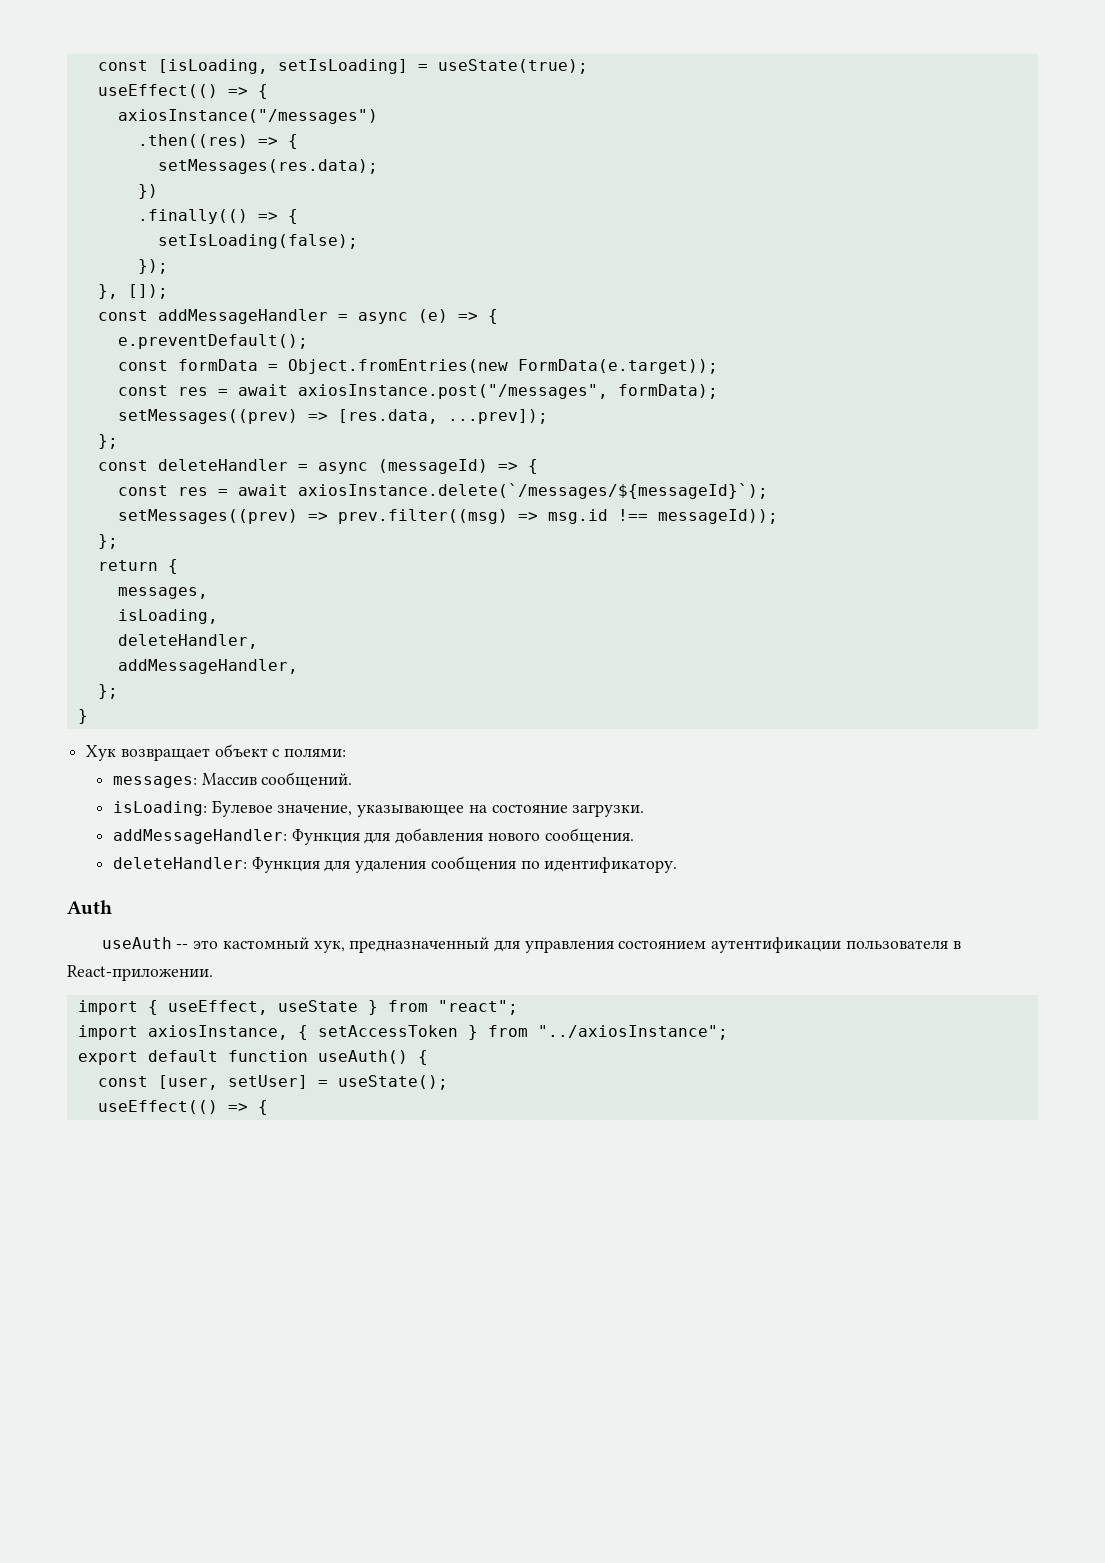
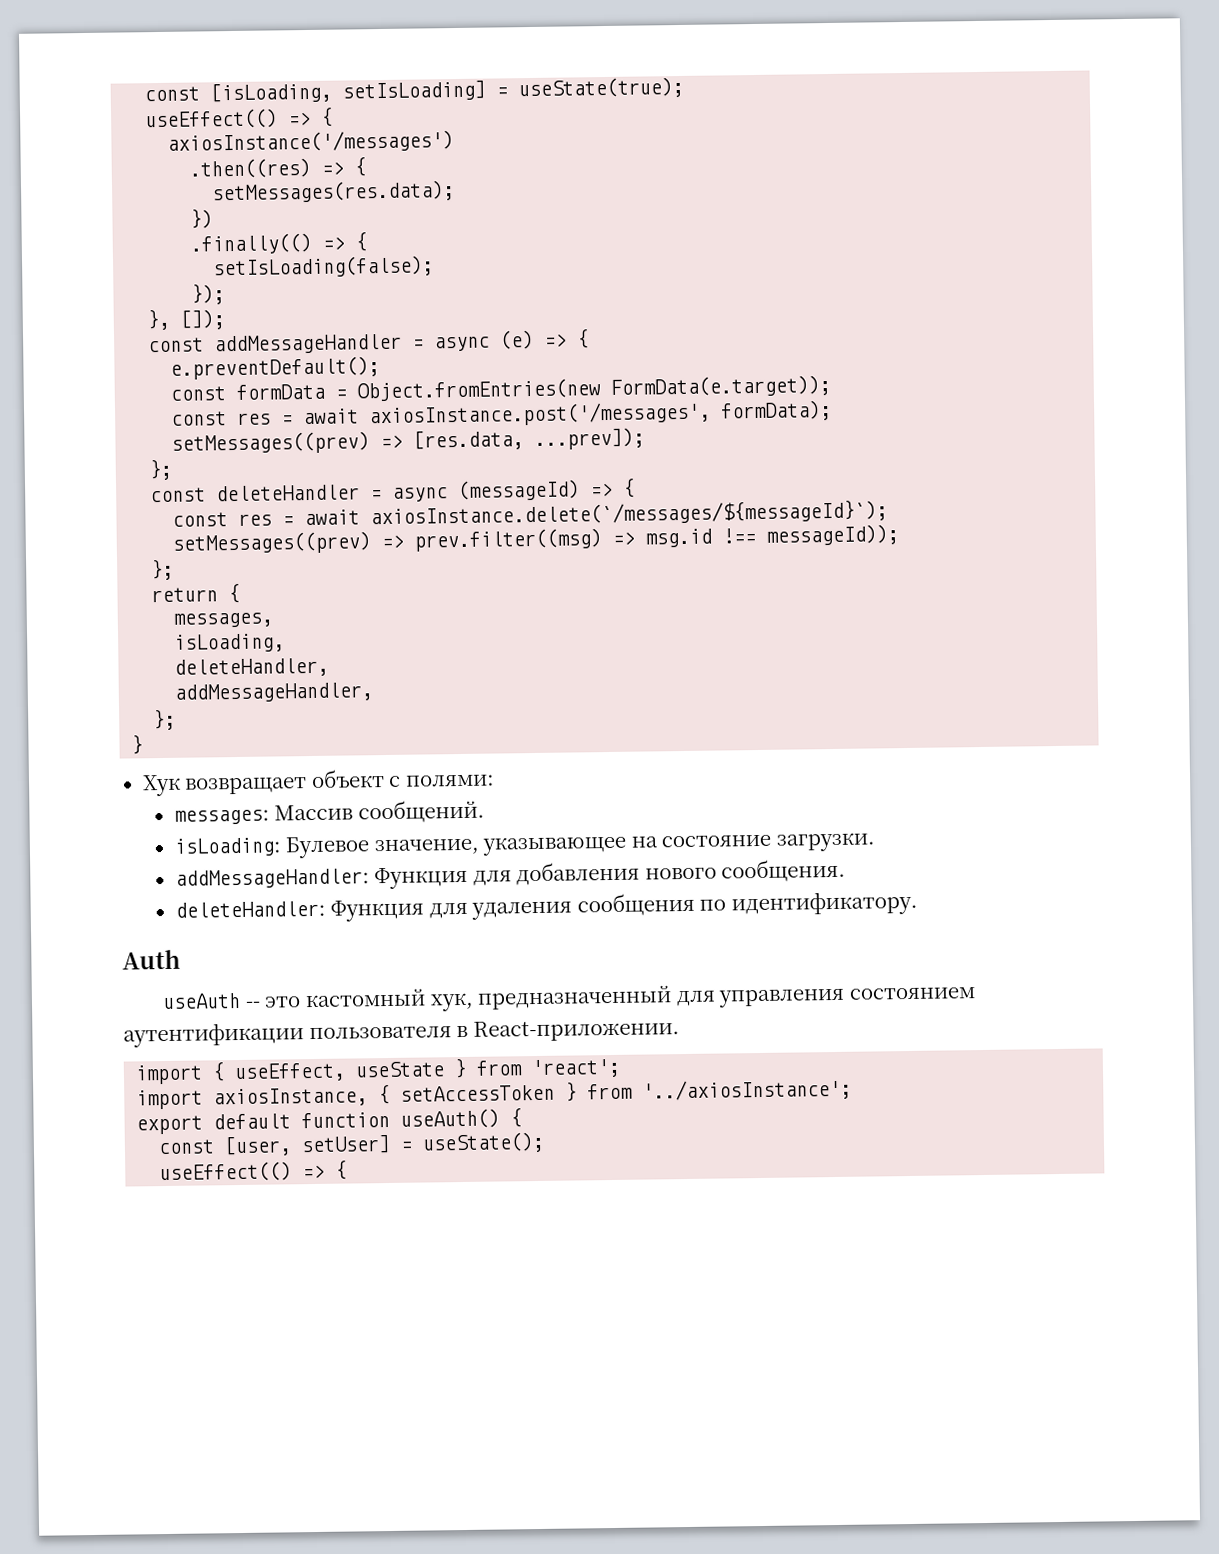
- axiosInstance("/messages")
+ axiosInstance('/messages')
- const res = await axiosInstance.post("/messages", formData);
+ const res = await axiosInstance.post('/messages', formData);
- import { useEffect, useState } from "react";
+ import { useEffect, useState } from 'react';
- import axiosInstance, { setAccessToken } from "../axiosInstance";
+ import axiosInstance, { setAccessToken } from '../axiosInstance';

